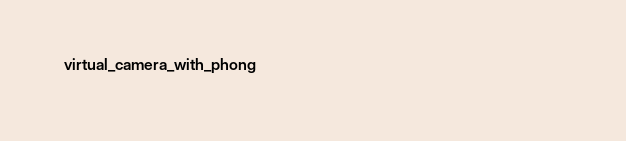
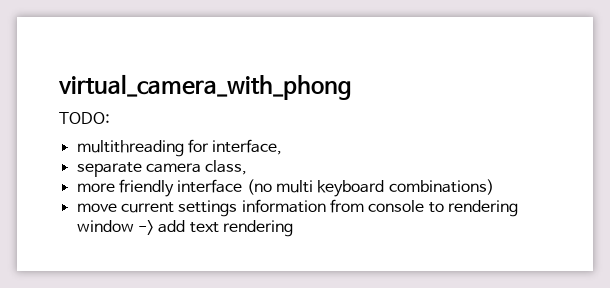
+ TODO:
+ multithreading for interface,
+ separate camera class,
+ more friendly interface (no multi keyboard combinations)
+ move current settings information from console to rendering window -> add text rendering

